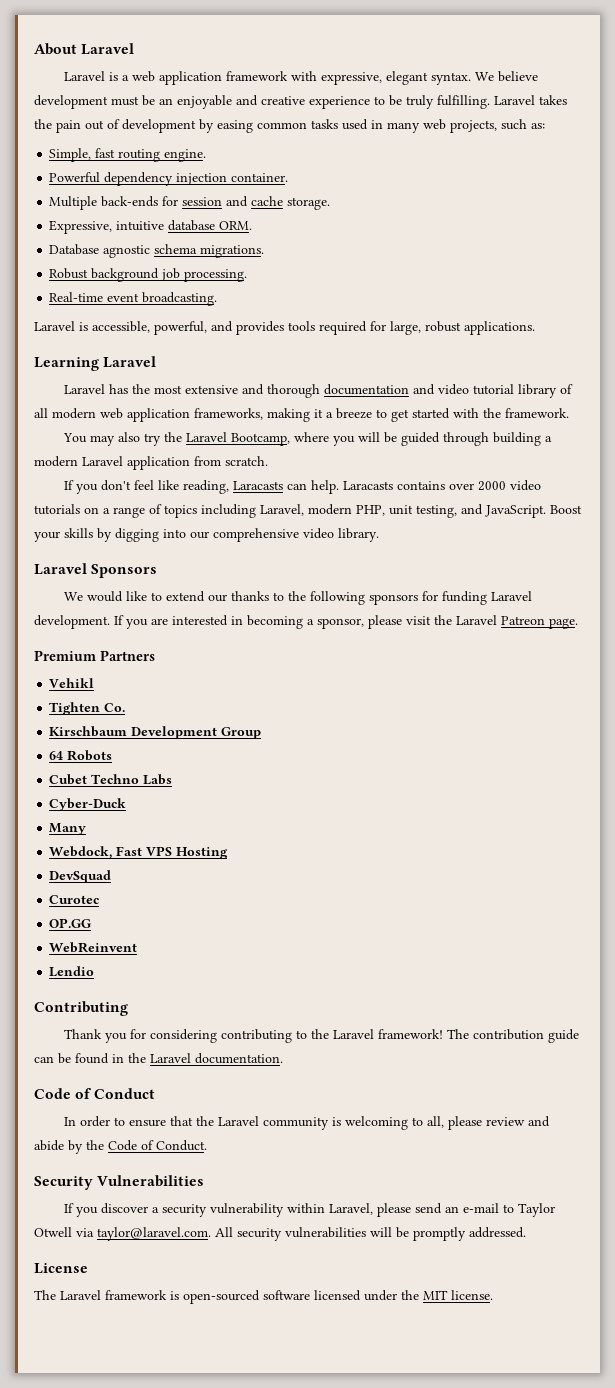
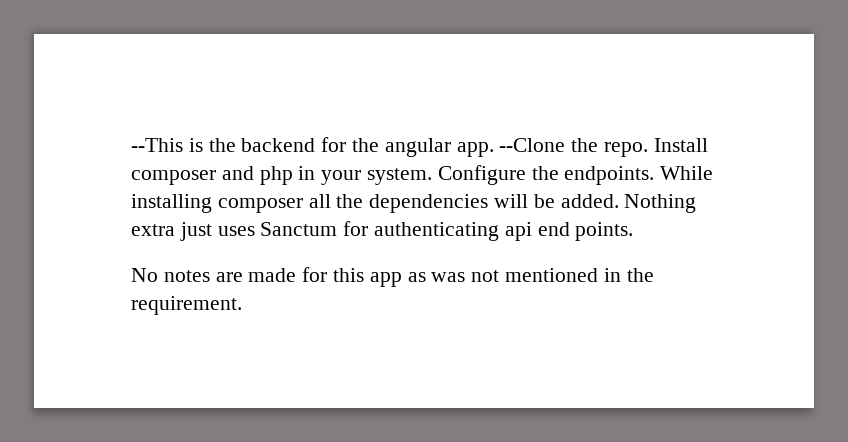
- About Laravel
- Laravel is a web application framework with expressive, elegant syntax. We believe development must be an enjoyable and creative experience to be truly fulfilling. Laravel takes the pain out of development by easing common tasks used in many web projects, such as:
- Simple, fast routing engine.
- Powerful dependency injection container.
- Multiple back-ends for session and cache storage.
- Expressive, intuitive database ORM.
- Database agnostic schema migrations.
- Robust background job processing.
- Real-time event broadcasting.
- Laravel is accessible, powerful, and provides tools required for large, robust applications.
- Learning Laravel
- Laravel has the most extensive and thorough documentation and video tutorial library of all modern web application frameworks, making it a breeze to get started with the framework.
- You may also try the Laravel Bootcamp, where you will be guided through building a modern Laravel application from scratch.
- If you don't feel like reading, Laracasts can help. Laracasts contains over 2000 video tutorials on a range of topics including Laravel, modern PHP, unit testing, and JavaScript. Boost your skills by digging into our comprehensive video library.
- Laravel Sponsors
- We would like to extend our thanks to the following sponsors for funding Laravel development. If you are interested in becoming a sponsor, please visit the Laravel Patreon page.
- Premium Partners
- Vehikl
- Tighten Co.
- Kirschbaum Development Group
- 64 Robots
- Cubet Techno Labs
- Cyber-Duck
- Many
- Webdock, Fast VPS Hosting
- DevSquad
- Curotec
- OP.GG
- WebReinvent
- Lendio
- Contributing
- Thank you for considering contributing to the Laravel framework! The contribution guide can be found in the Laravel documentation.
- Code of Conduct
- In order to ensure that the Laravel community is welcoming to all, please review and abide by the Code of Conduct.
- Security Vulnerabilities
- If you discover a security vulnerability within Laravel, please send an e-mail to Taylor Otwell via taylor@laravel.com. All security vulnerabilities will be promptly addressed.
- License
- The Laravel framework is open-sourced software licensed under the MIT license.
+ --This is the backend for the angular app. --Clone the repo. Install composer and php in your system. Configure the endpoints. While installing composer all the dependencies will be added. Nothing extra just uses Sanctum for authenticating api end points.
+ No notes are made for this app as was not mentioned in the requirement.

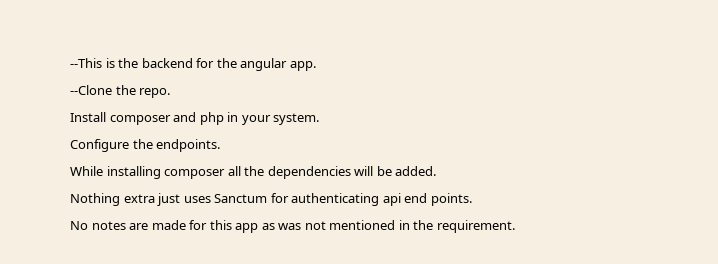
- --This is the backend for the angular app. --Clone the repo. Install composer and php in your system. Configure the endpoints. While installing composer all the dependencies will be added. Nothing extra just uses Sanctum for authenticating api end points.
+ --This is the backend for the angular app.
+ --Clone the repo.
+ Install composer and php in your system.
+ Configure the endpoints.
+ While installing composer all the dependencies will be added.
+ Nothing extra just uses Sanctum for authenticating api end points.

